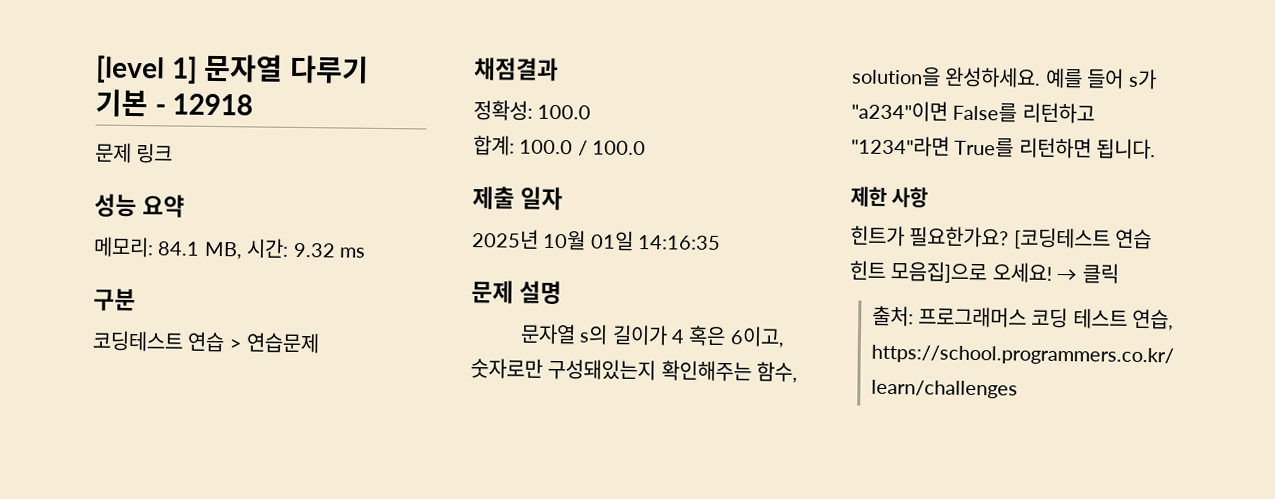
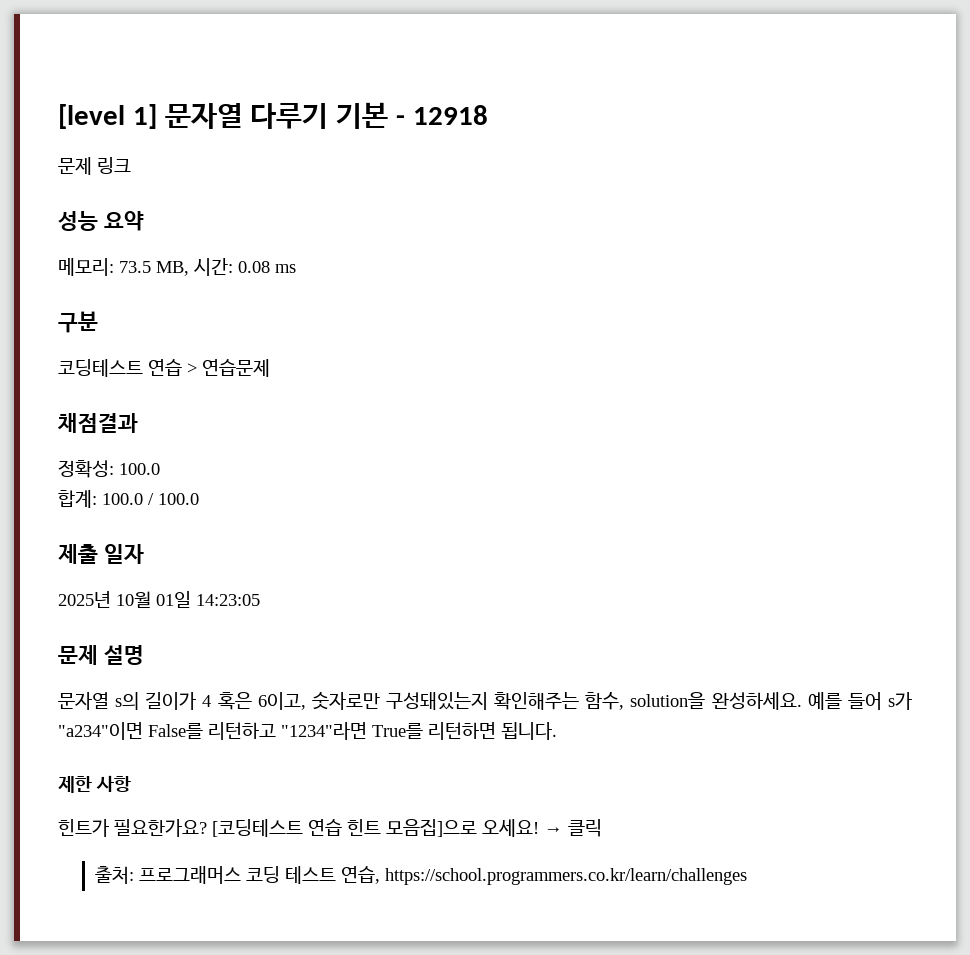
- 메모리: 84.1 MB, 시간: 9.32 ms
+ 메모리: 73.5 MB, 시간: 0.08 ms
- 2025년 10월 01일 14:16:35
+ 2025년 10월 01일 14:23:05

